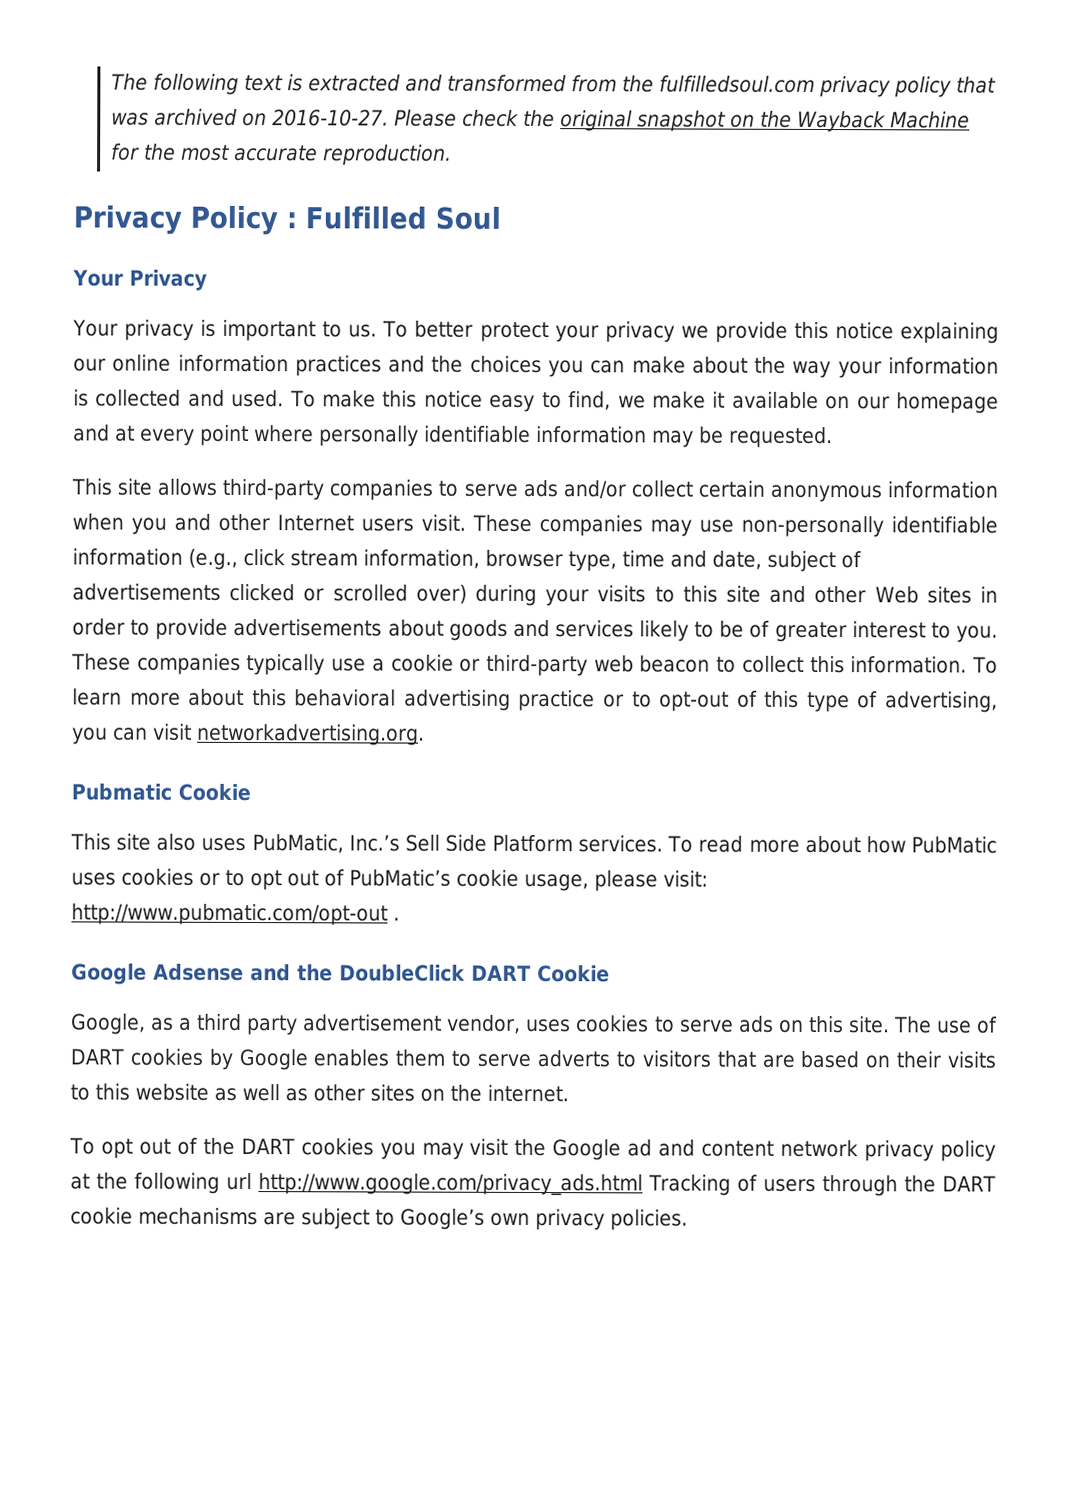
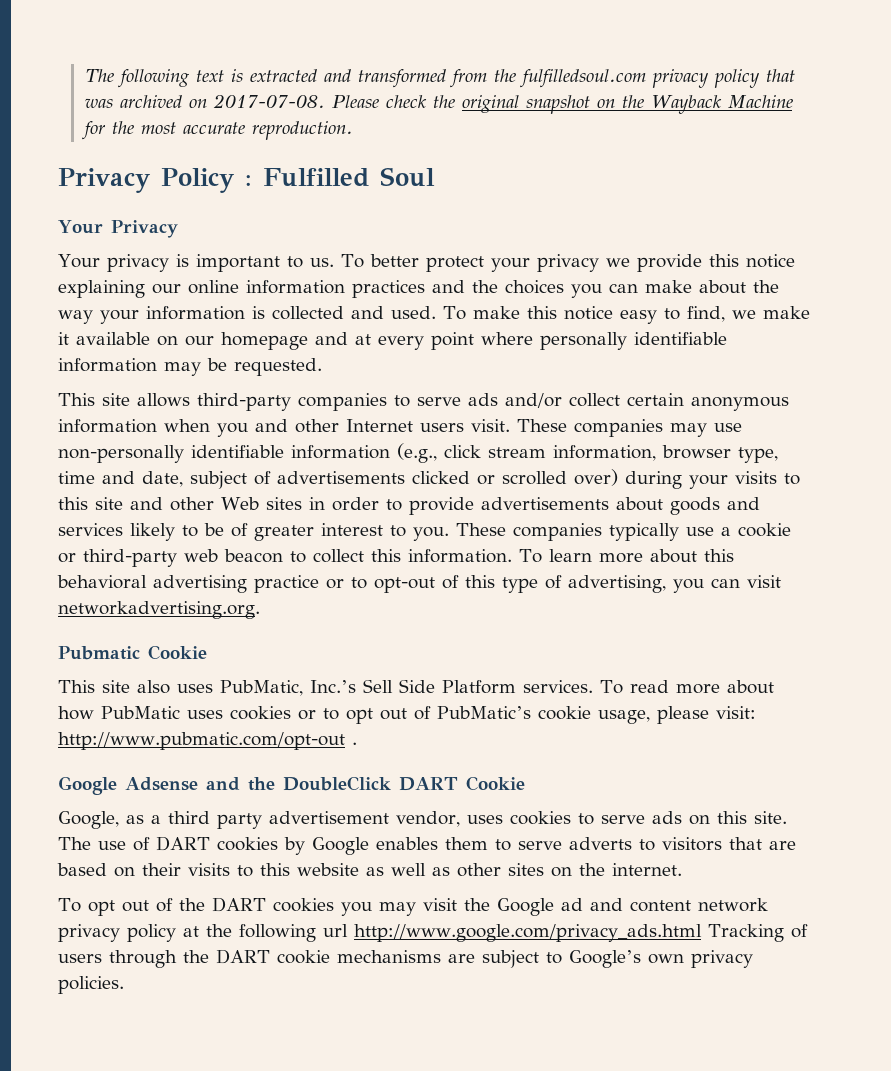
- The following text is extracted and transformed from the fulfilledsoul.com privacy policy that was archived on 2016-10-27.
+ The following text is extracted and transformed from the fulfilledsoul.com privacy policy that was archived on 2017-07-08.

